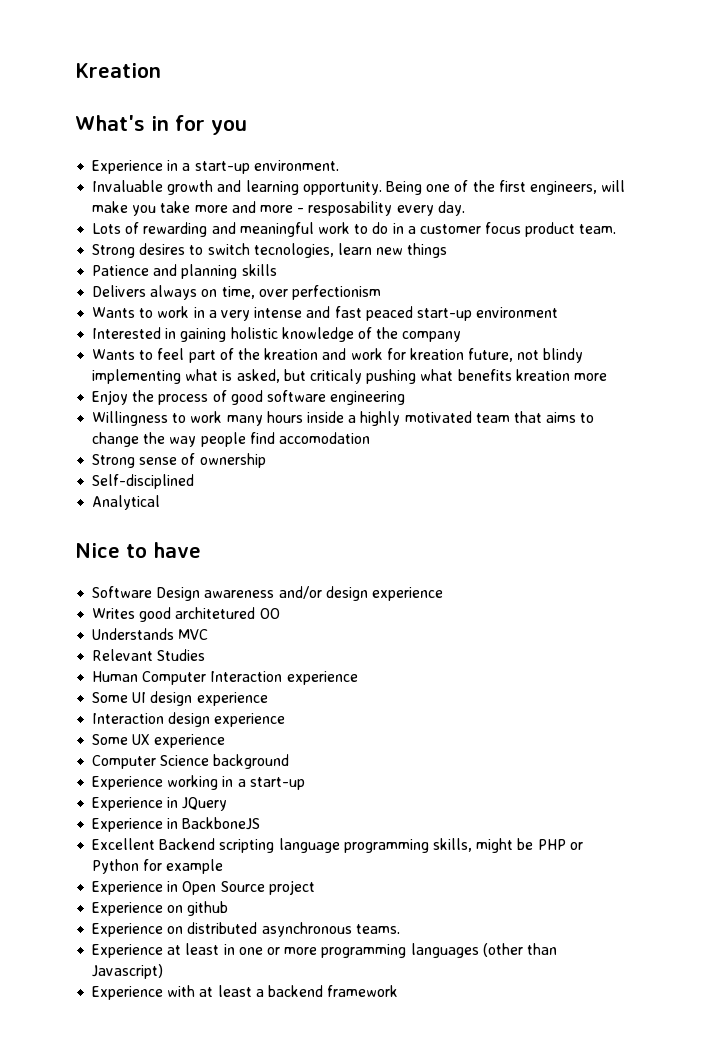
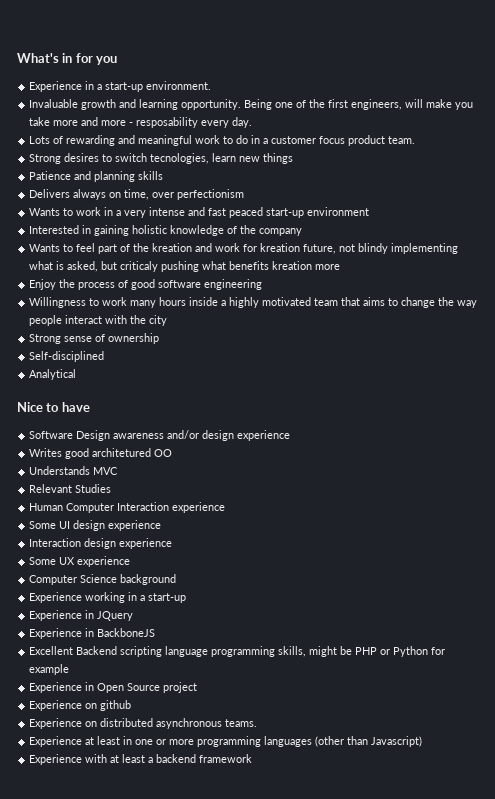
- Kreation
- Willingness to work many hours inside a highly motivated team that aims to change the way people find accomodation
+ Willingness to work many hours inside a highly motivated team that aims to change the way people interact with the city

